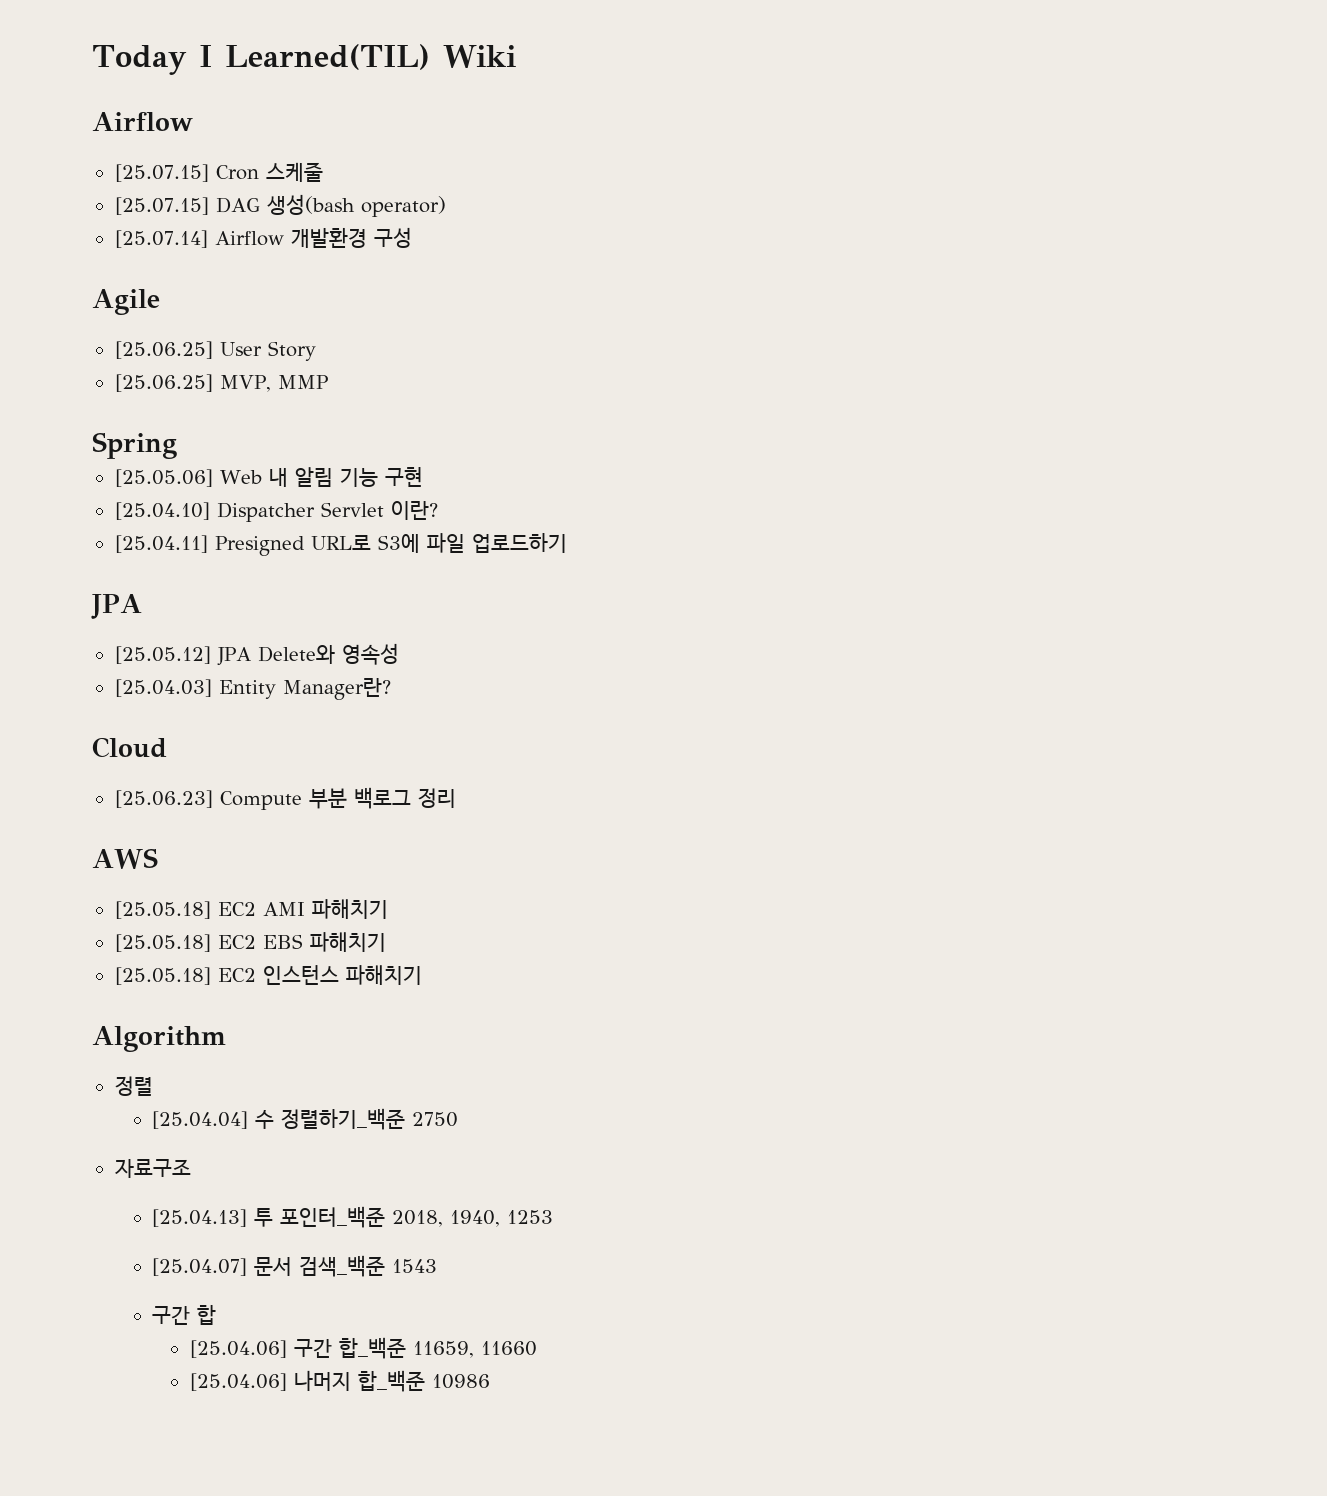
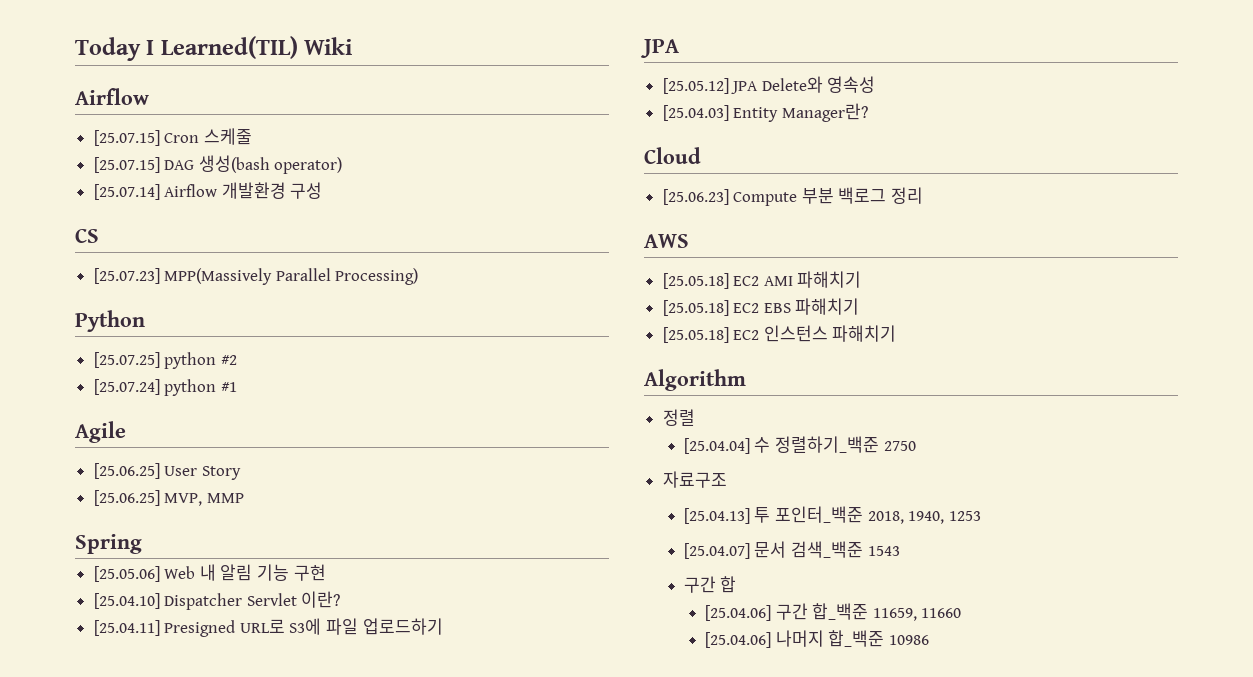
+ CS
+ [25.07.23] MPP(Massively Parallel Processing)
+ Python
+ [25.07.25] python #2
+ [25.07.24] python #1

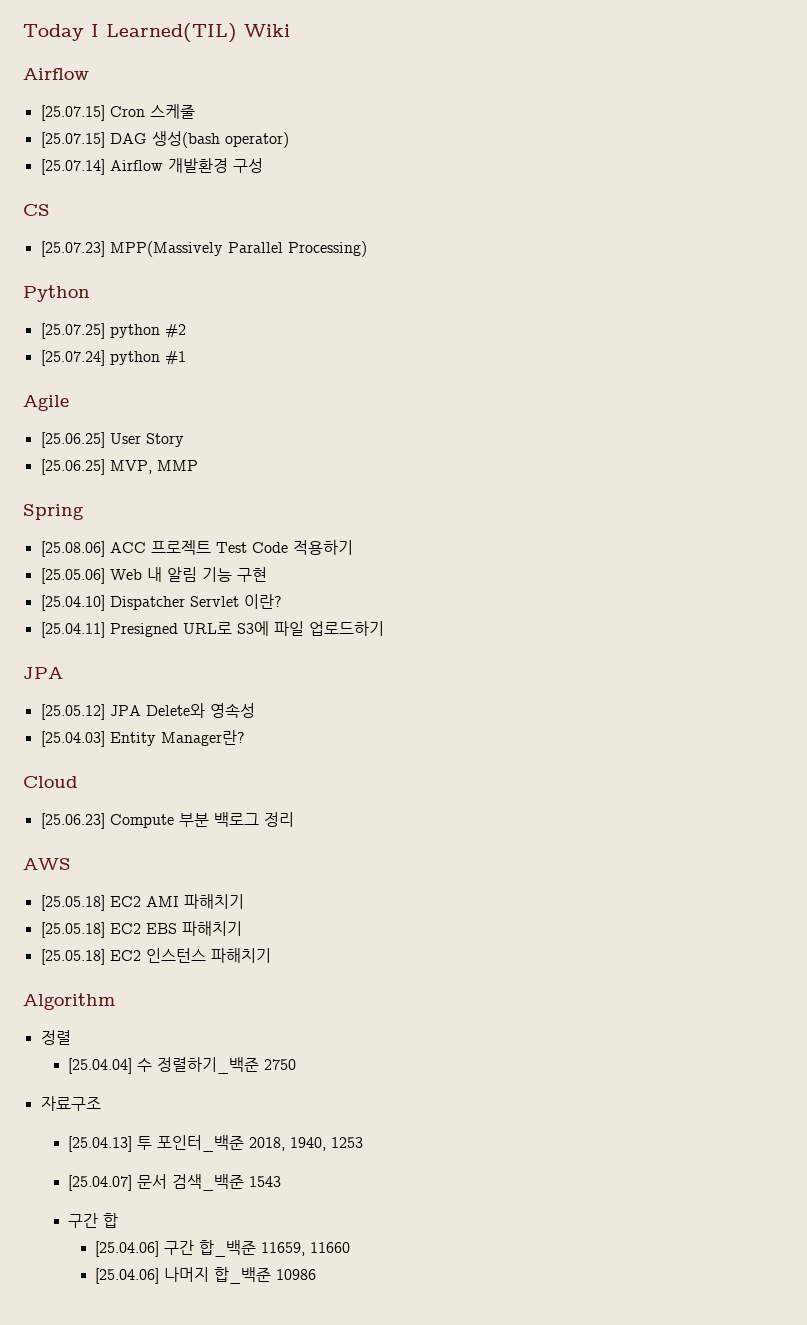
+ [25.08.06] ACC 프로젝트 Test Code 적용하기

